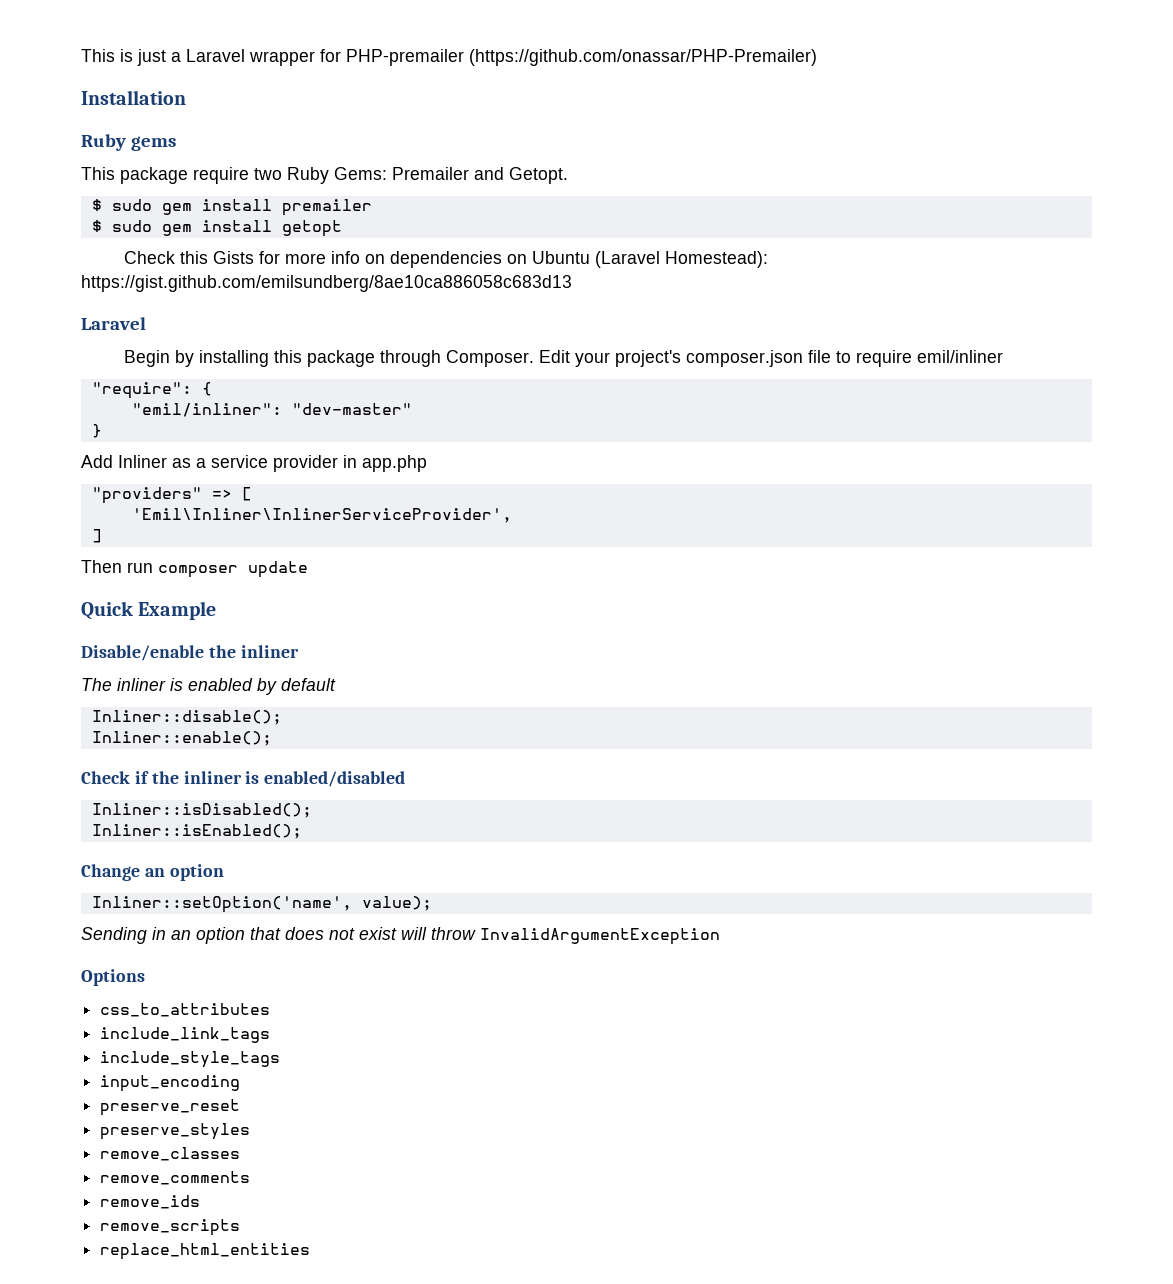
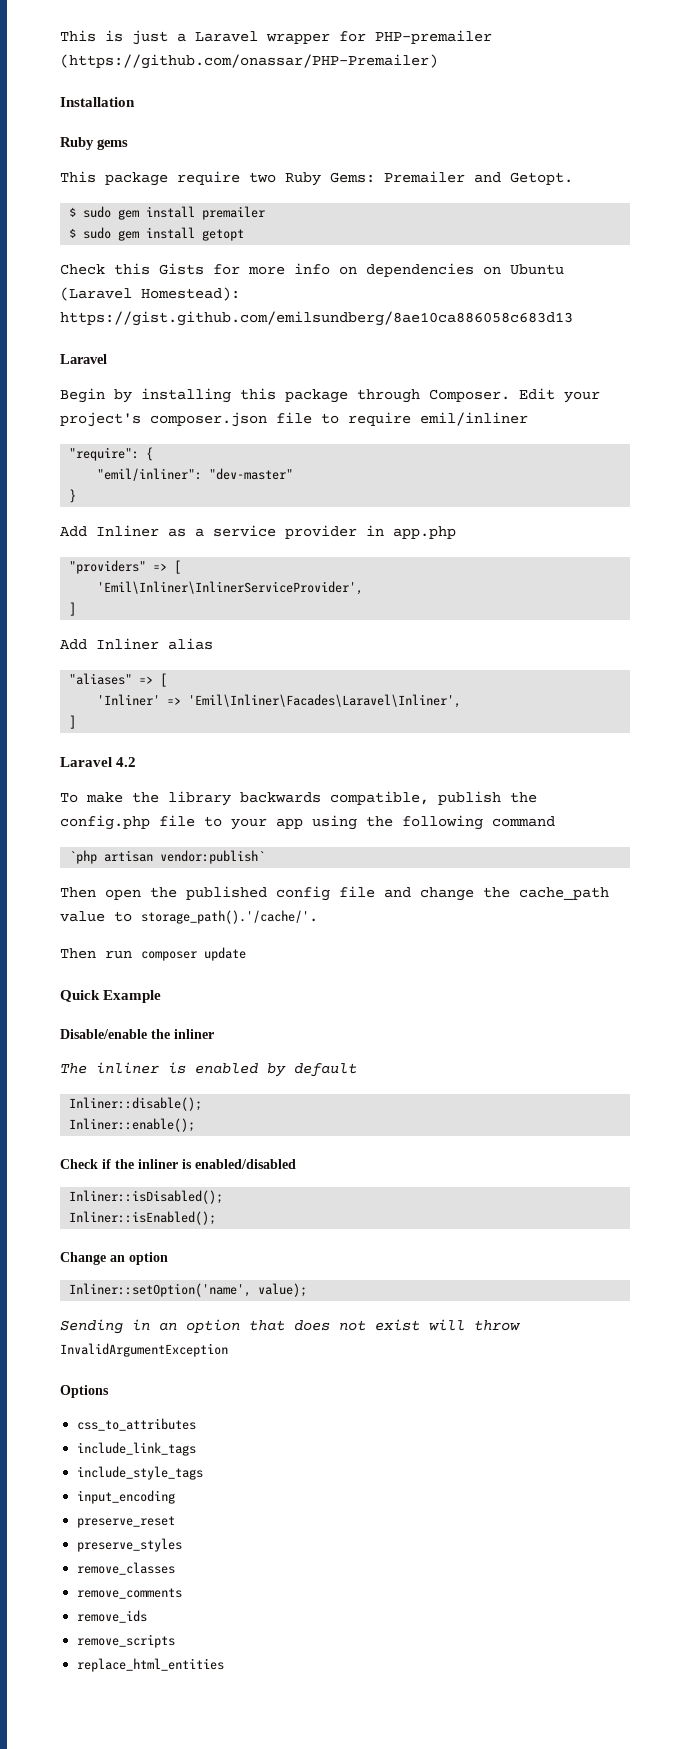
+ Add Inliner alias
+ "aliases" => [
+ 'Inliner' => 'Emil\Inliner\Facades\Laravel\Inliner',
+ ]
+ Laravel 4.2
+ To make the library backwards compatible, publish the config.php file to your app using the following command
+ `php artisan vendor:publish`
+ Then open the published config file and change the cache_path value to storage_path().'/cache/'.

